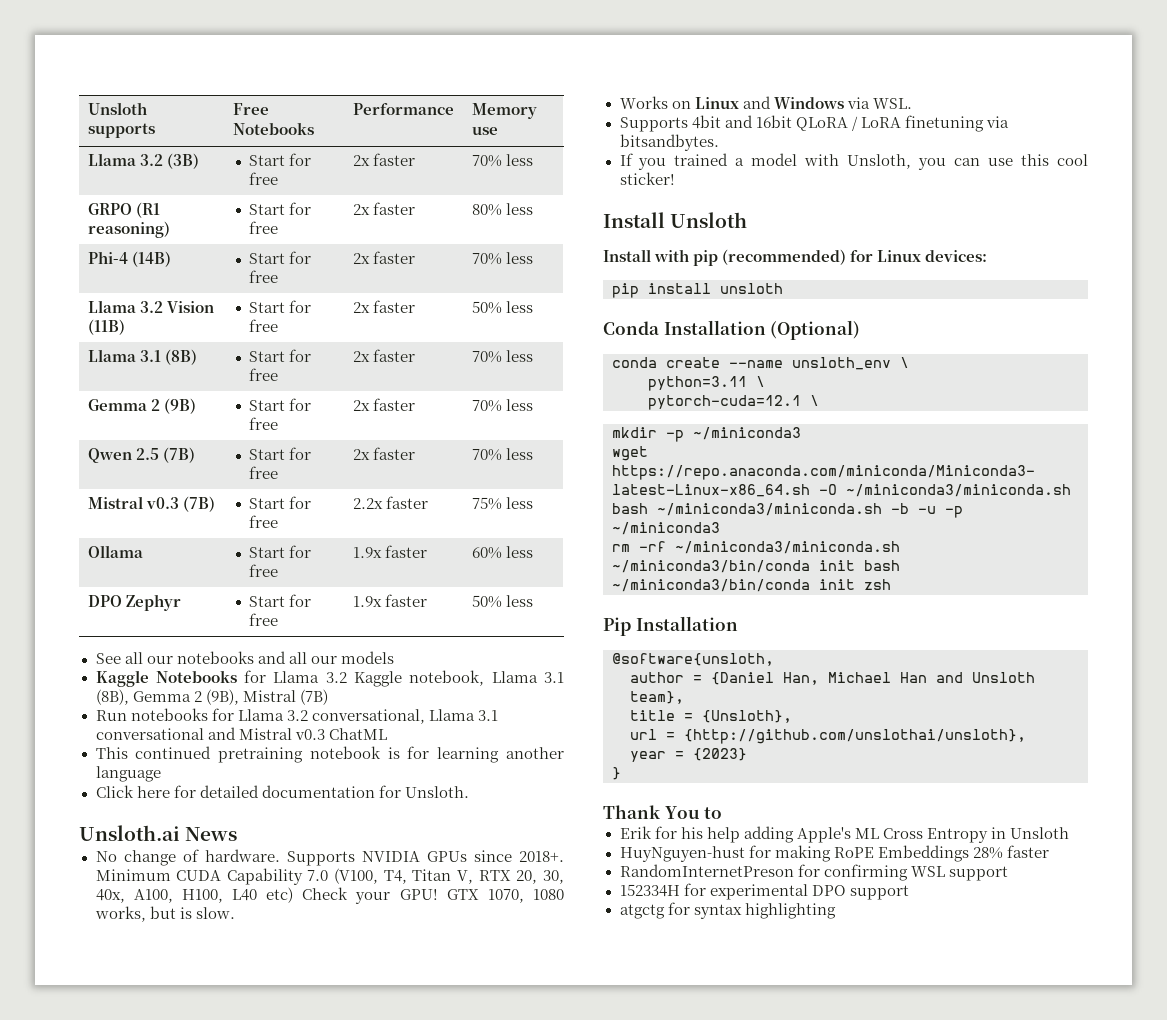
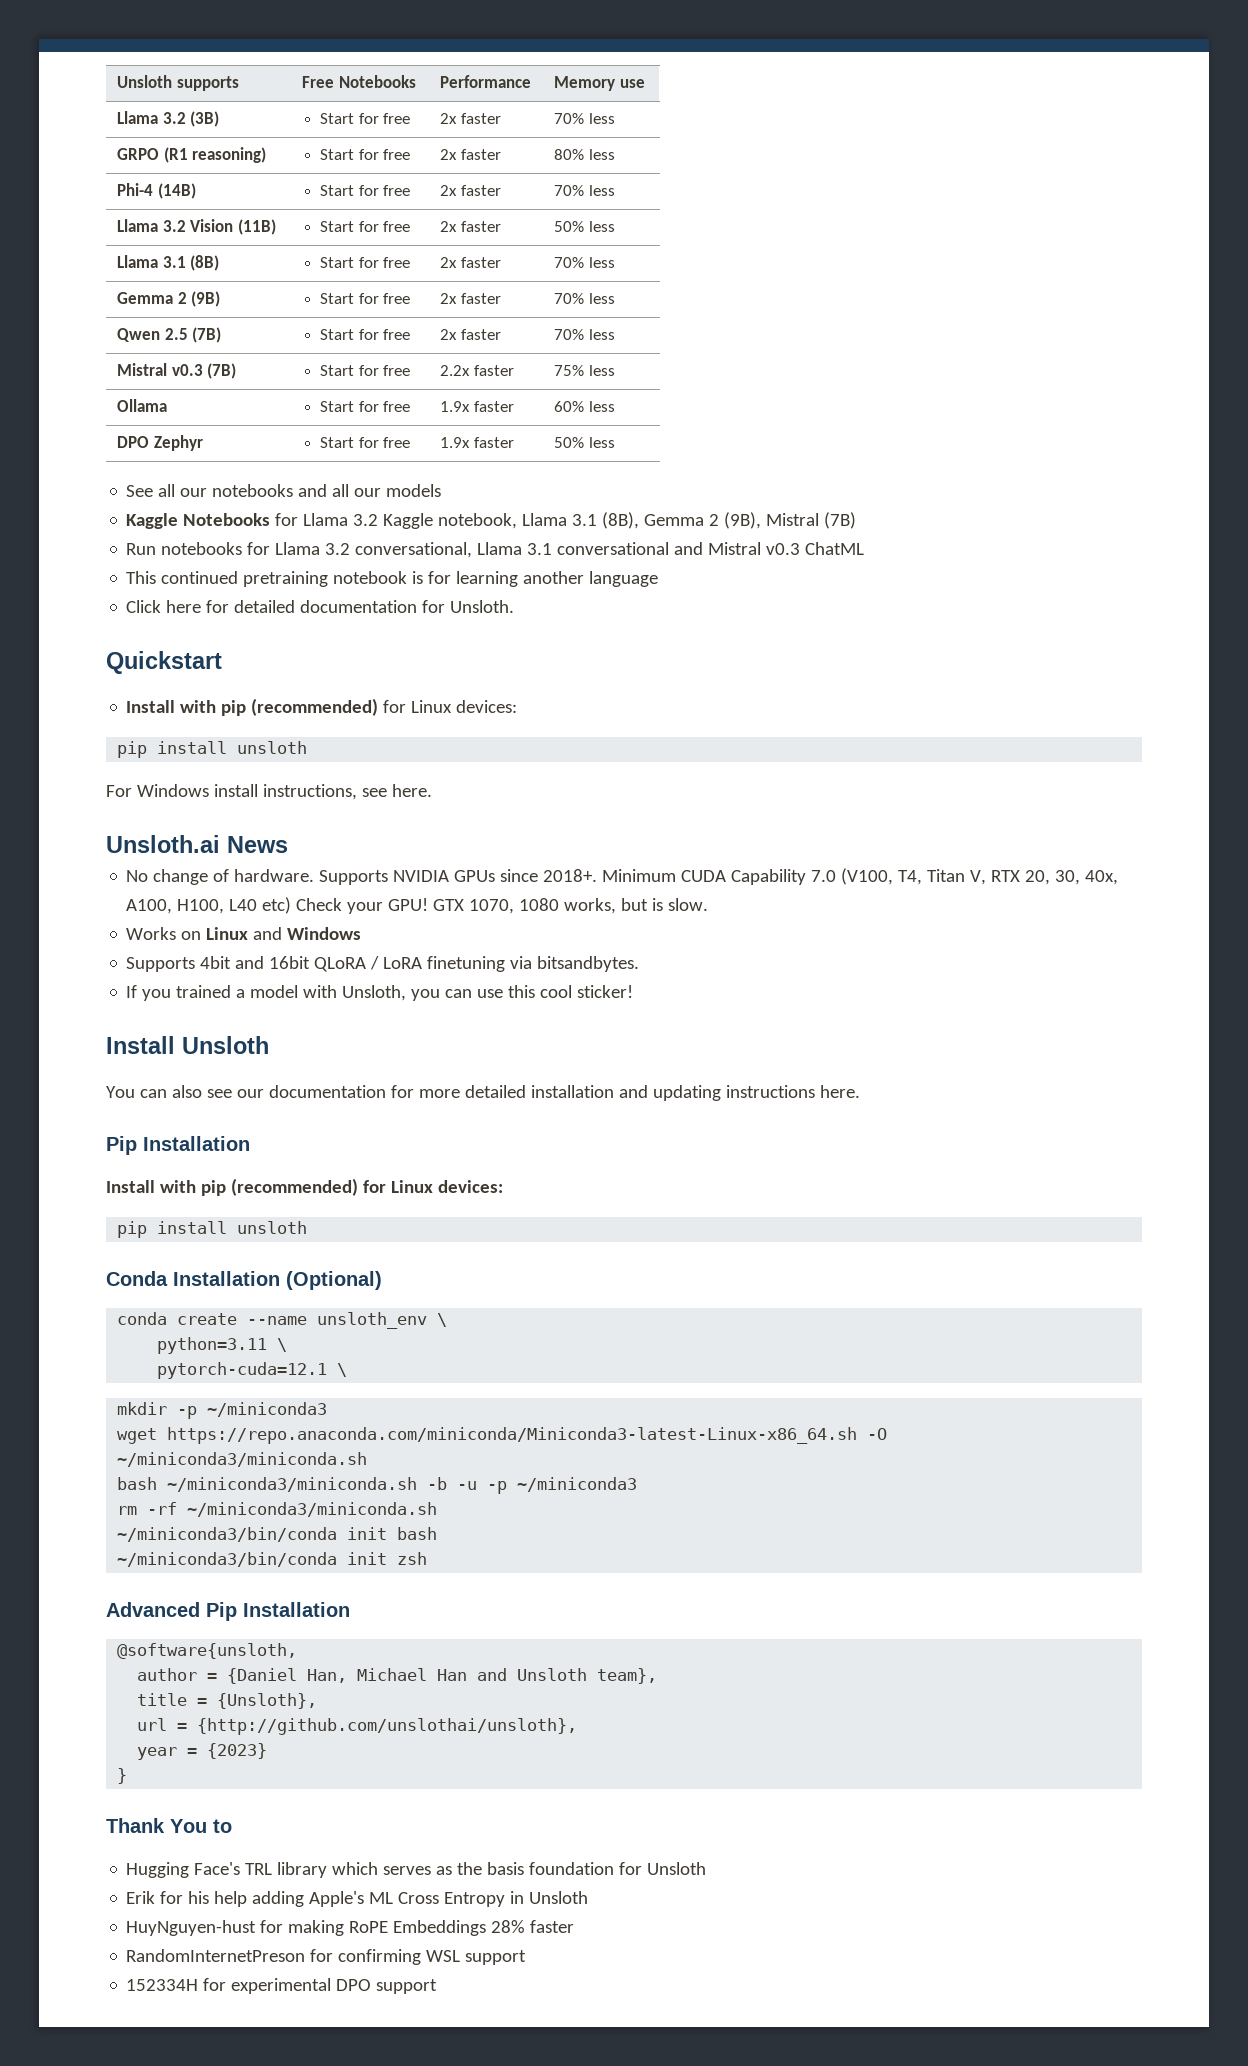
+ Quickstart
+ Install with pip (recommended) for Linux devices:
+ pip install unsloth
+ For Windows install instructions, see here.
- Works on Linux and Windows via WSL.
+ Works on Linux and Windows
+ You can also see our documentation for more detailed installation and updating instructions here.
+ Pip Installation
- Pip Installation
+ Advanced Pip Installation
+ Hugging Face's TRL library which serves as the basis foundation for Unsloth
- atgctg for syntax highlighting

